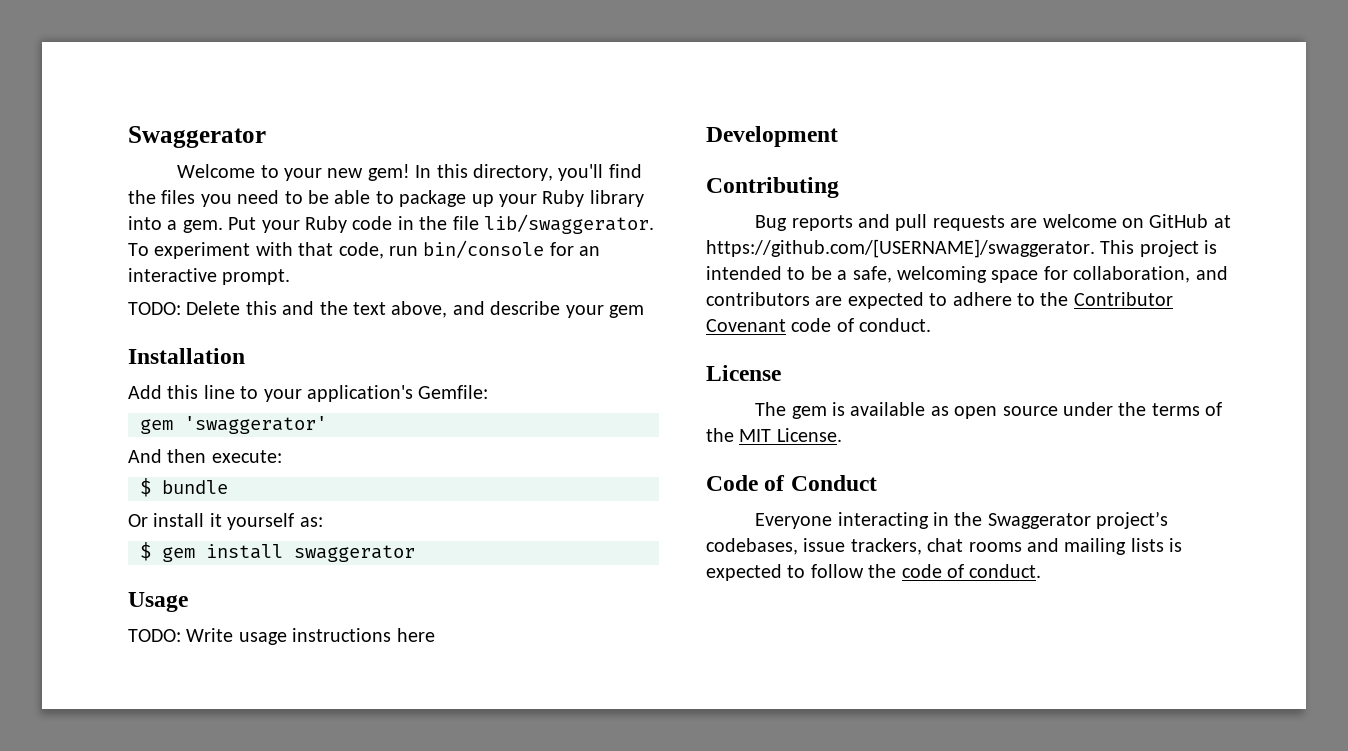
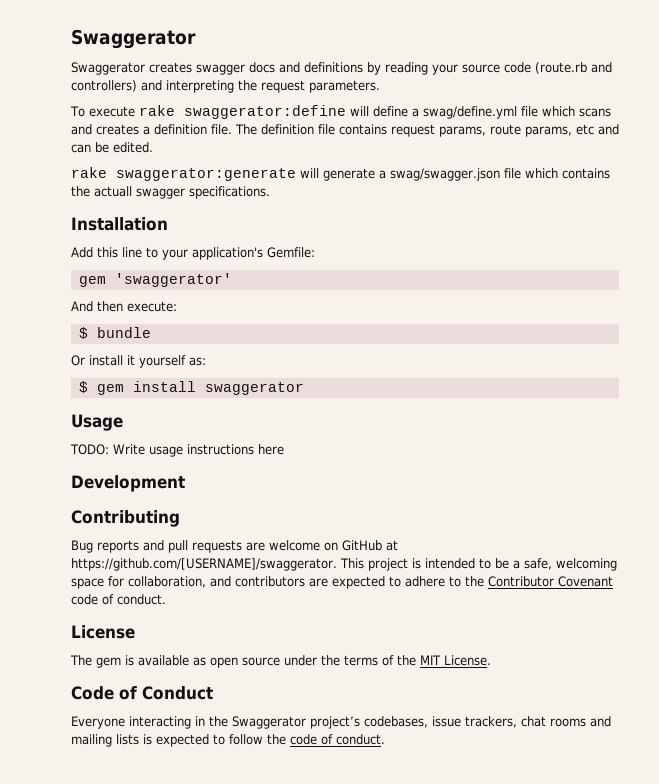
- Welcome to your new gem! In this directory, you'll find the files you need to be able to package up your Ruby library into a gem. Put your Ruby code in the file lib/swaggerator. To experiment with that code, run bin/console for an interactive prompt.
- TODO: Delete this and the text above, and describe your gem
+ Swaggerator creates swagger docs and definitions by reading your source code (route.rb and controllers) and interpreting the request parameters.
+ To execute rake swaggerator:define will define a swag/define.yml file which scans and creates a definition file. The definition file contains request params, route params, etc and can be edited.
+ rake swaggerator:generate will generate a swag/swagger.json file which contains the actuall swagger specifications.

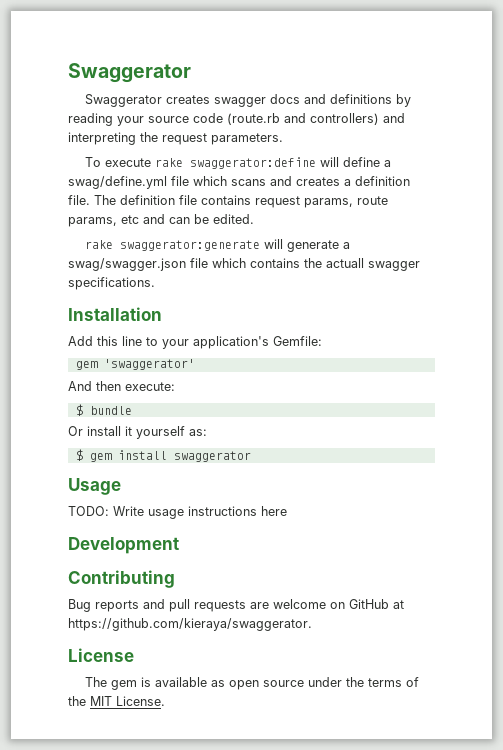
- Bug reports and pull requests are welcome on GitHub at https://github.com/[USERNAME]/swaggerator. This project is intended to be a safe, welcoming space for collaboration, and contributors are expected to adhere to the Contributor Covenant code of conduct.
+ Bug reports and pull requests are welcome on GitHub at https://github.com/kieraya/swaggerator.
- Code of Conduct
- Everyone interacting in the Swaggerator project’s codebases, issue trackers, chat rooms and mailing lists is expected to follow the code of conduct.

